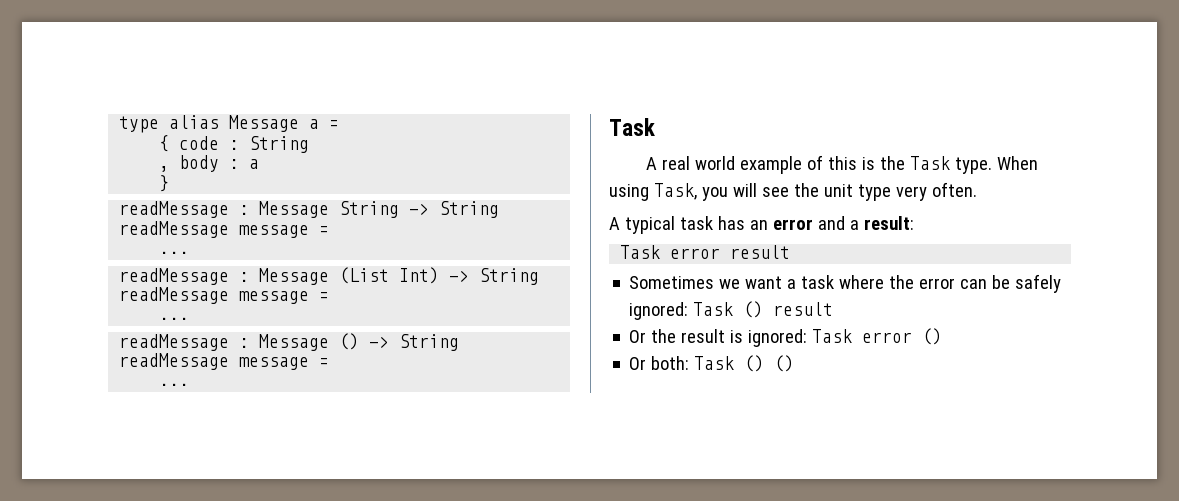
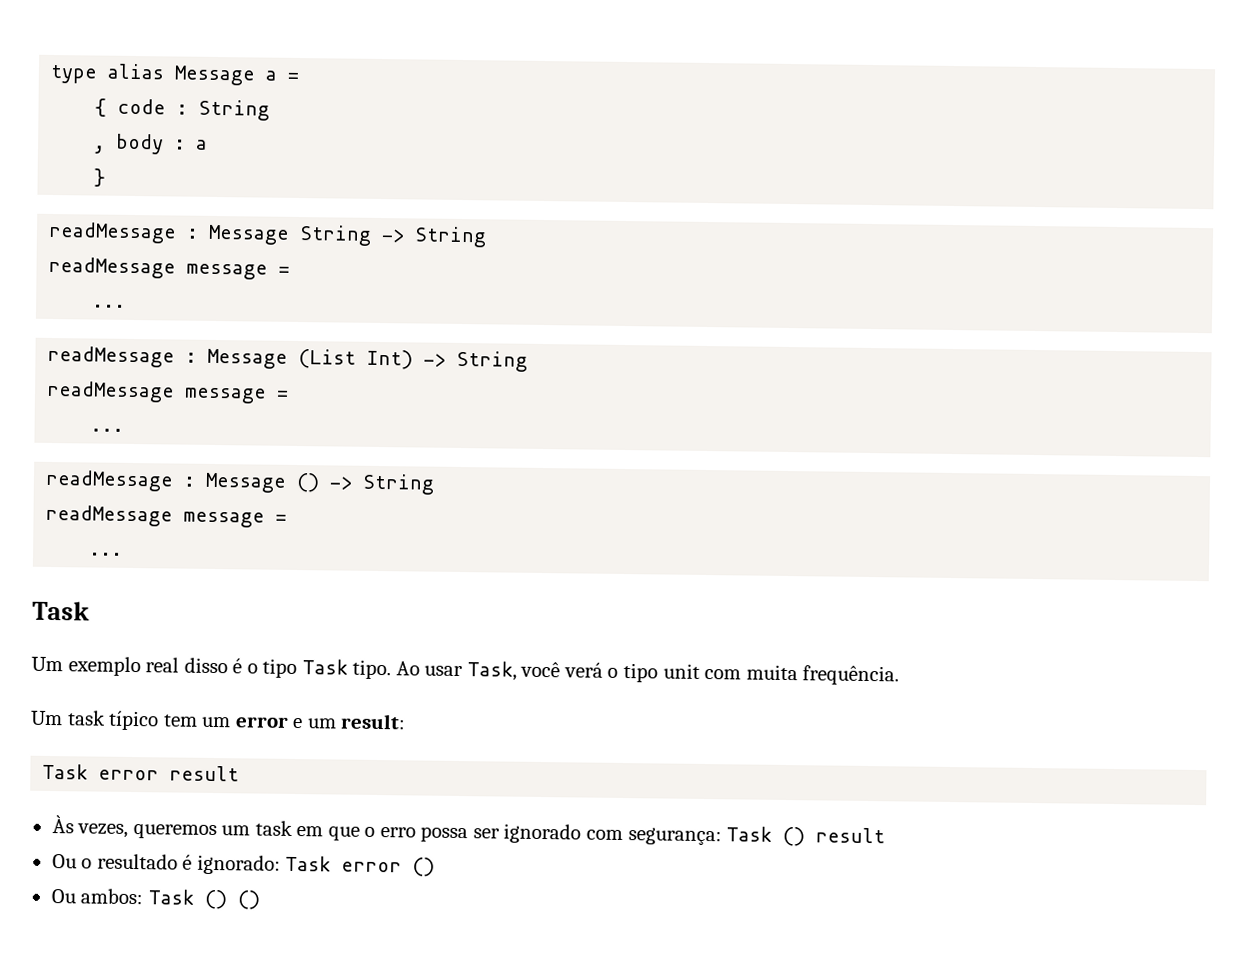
- A real world example of this is the Task type. When using Task, you will see the unit type very often.
- A typical task has an error and a result:
+ Um exemplo real disso é o tipo Task tipo. Ao usar Task, você verá o tipo unit com muita frequência.
+ Um task típico tem um error e um result:
  Task error result
- Sometimes we want a task where the error can be safely ignored: Task () result
- Or the result is ignored: Task error ()
+ Às vezes, queremos um task em que o erro possa ser ignorado com segurança: Task () result
+ Ou o resultado é ignorado: Task error ()
- Or both: Task () ()
+ Ou ambos: Task () ()

